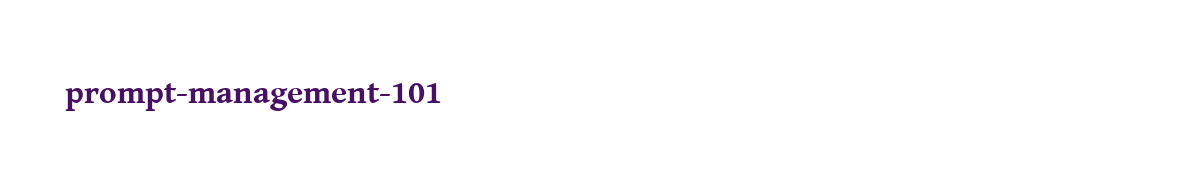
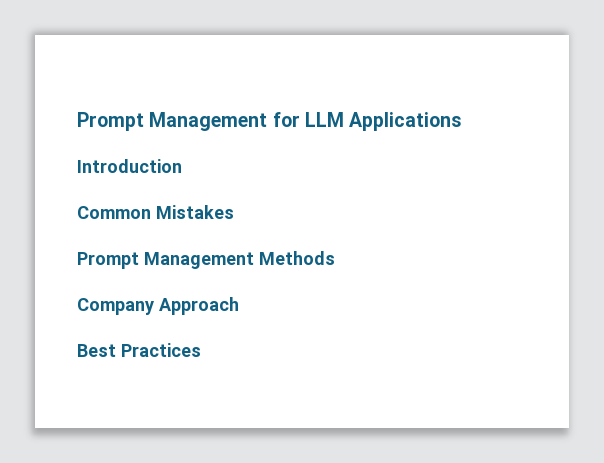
- prompt-management-101
+ Prompt Management for LLM Applications
+ Introduction
+ Common Mistakes
+ Prompt Management Methods
+ Company Approach
+ Best Practices

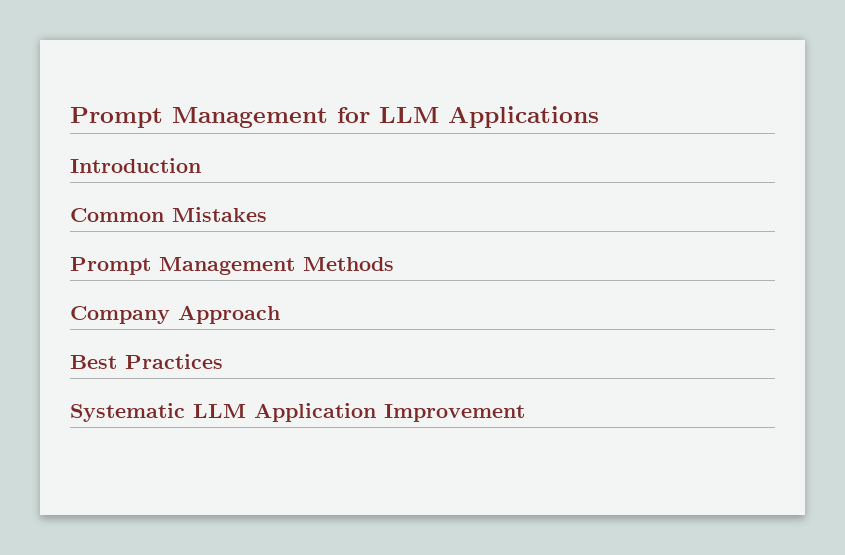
+ Systematic LLM Application Improvement

